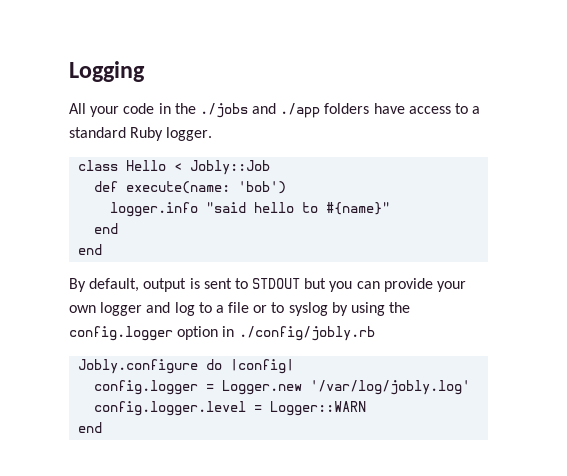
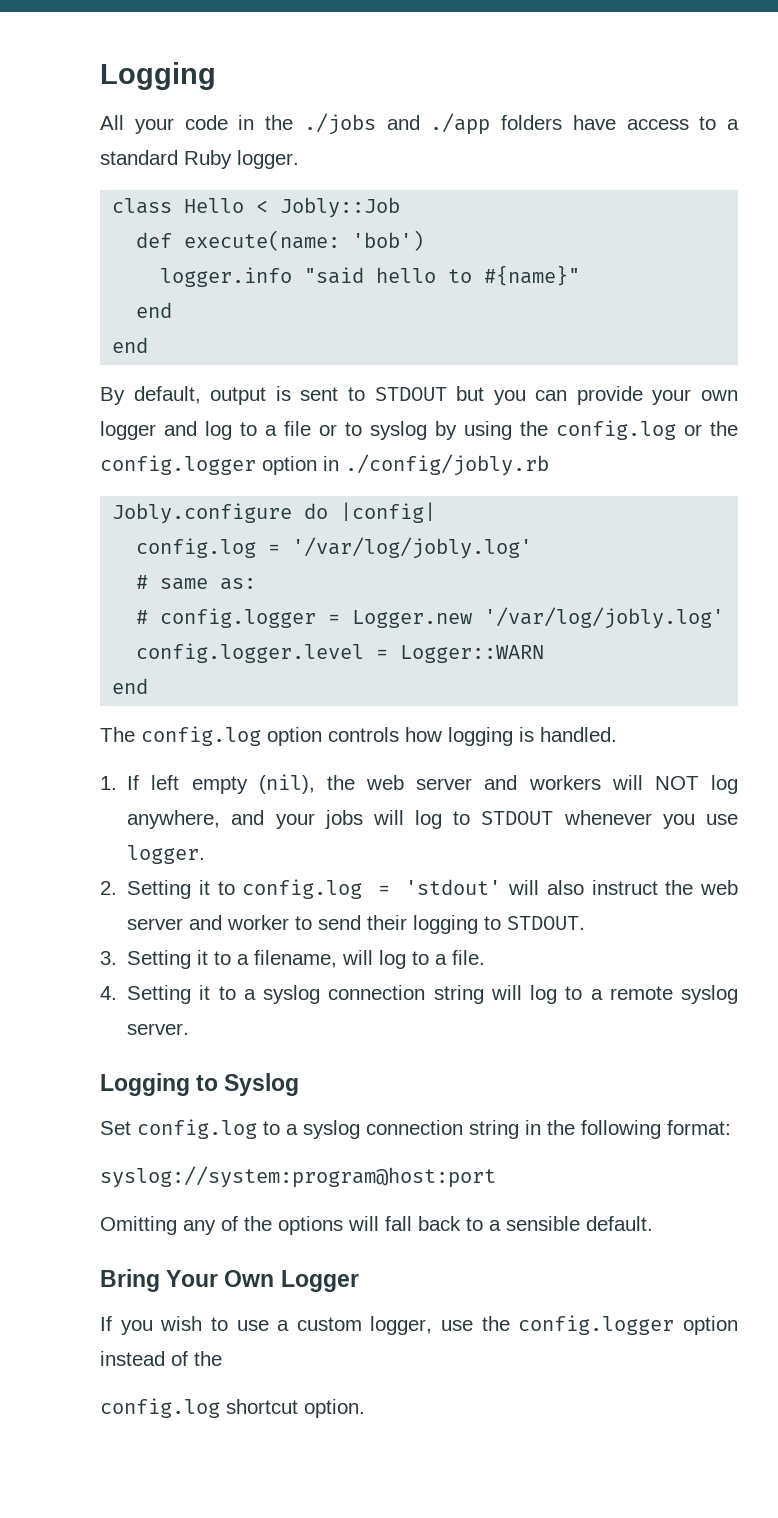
- By default, output is sent to STDOUT but you can provide your own logger and log to a file or to syslog by using the config.logger option in ./config/jobly.rb
+ By default, output is sent to STDOUT but you can provide your own logger and log to a file or to syslog by using the config.log or the config.logger option in ./config/jobly.rb
- config.logger = Logger.new '/var/log/jobly.log'
+ config.log = '/var/log/jobly.log'
+ # same as:
+ # config.logger = Logger.new '/var/log/jobly.log'
+ The config.log option controls how logging is handled.
+ 1. If left empty (nil), the web server and workers will NOT log anywhere, and your jobs will log to STDOUT whenever you use logger.
+ 2. Setting it to config.log = 'stdout' will also instruct the web server and worker to send their logging to STDOUT.
+ 3. Setting it to a filename, will log to a file.
+ 4. Setting it to a syslog connection string will log to a remote syslog server.
+ Logging to Syslog
+ Set config.log to a syslog connection string in the following format:
+ syslog://system:program@host:port
+ Omitting any of the options will fall back to a sensible default.
+ Bring Your Own Logger
+ If you wish to use a custom logger, use the config.logger option instead of the
+ config.log shortcut option.

